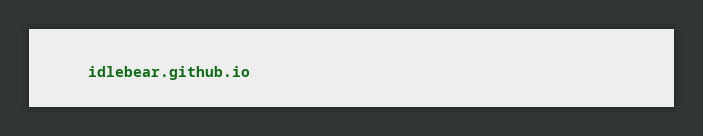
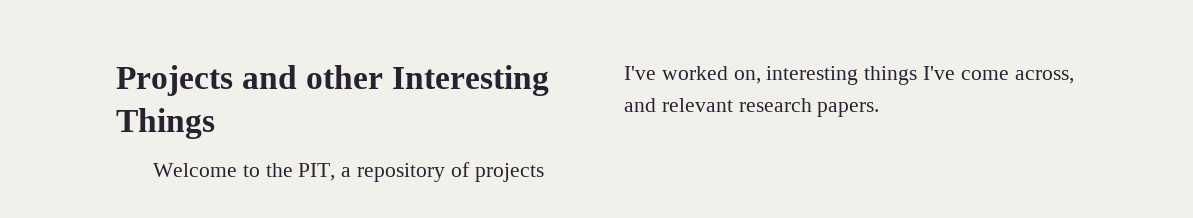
- idlebear.github.io
+ Projects and other Interesting Things
+ Welcome to the PIT, a repository of projects I've worked on, interesting things I've come across, and relevant research papers.

